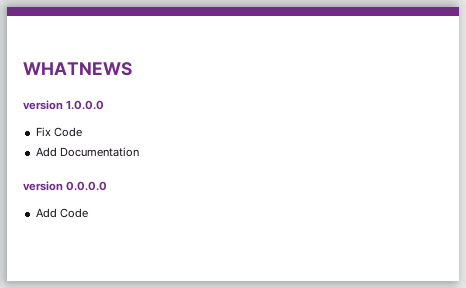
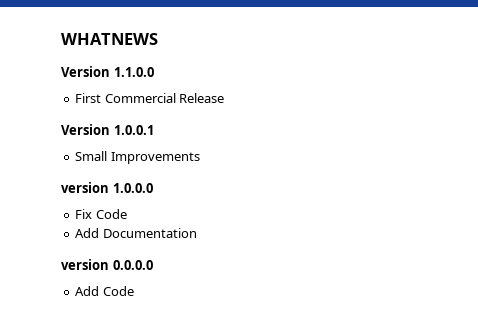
+ Version 1.1.0.0
+ First Commercial Release
+ Version 1.0.0.1
+ Small Improvements

